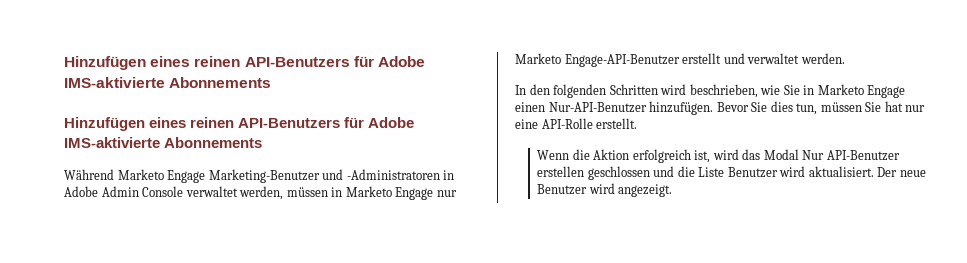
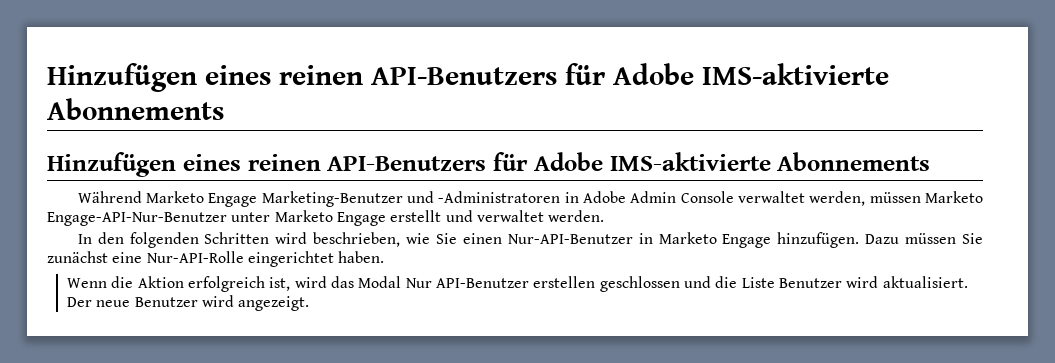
- Während Marketo Engage Marketing-Benutzer und -Administratoren in Adobe Admin Console verwaltet werden, müssen in Marketo Engage nur Marketo Engage-API-Benutzer erstellt und verwaltet werden.
+ Während Marketo Engage Marketing-Benutzer und -Administratoren in Adobe Admin Console verwaltet werden, müssen Marketo Engage-API-Nur-Benutzer unter Marketo Engage erstellt und verwaltet werden.
- In den folgenden Schritten wird beschrieben, wie Sie in Marketo Engage einen Nur-API-Benutzer hinzufügen. Bevor Sie dies tun, müssen Sie hat nur eine API-Rolle erstellt.
+ In den folgenden Schritten wird beschrieben, wie Sie einen Nur-API-Benutzer in Marketo Engage hinzufügen. Dazu müssen Sie zunächst eine Nur-API-Rolle eingerichtet haben.

